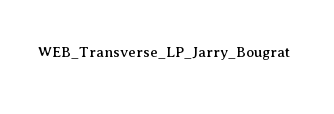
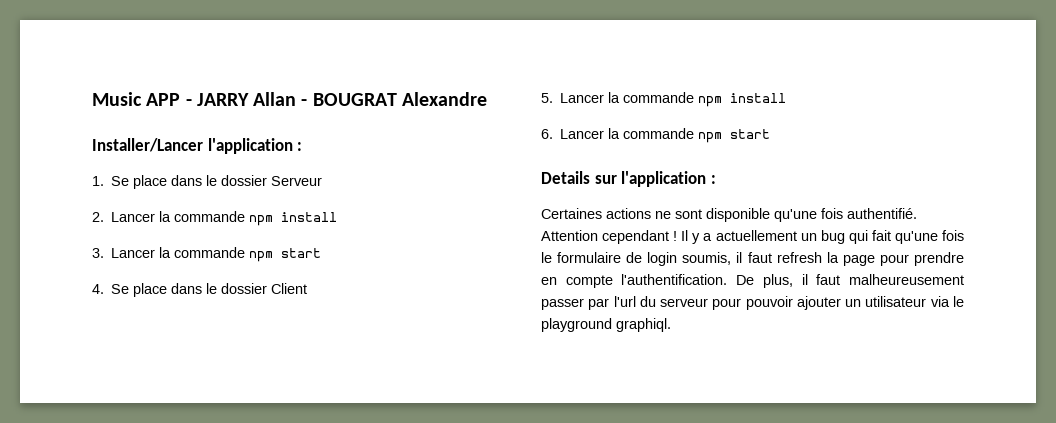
- WEB_Transverse_LP_Jarry_Bougrat
+ Music APP - JARRY Allan - BOUGRAT Alexandre
+ Installer/Lancer l'application :
+ 1. Se place dans le dossier Serveur
+ 2. Lancer la commande npm install
+ 3. Lancer la commande npm start
+ 4. Se place dans le dossier Client
+ 5. Lancer la commande npm install
+ 6. Lancer la commande npm start
+ Details sur l'application :
+ Certaines actions ne sont disponible qu'une fois authentifié. Attention cependant ! Il y a actuellement un bug qui fait qu'une fois le formulaire de login soumis, il faut refresh la page pour prendre en compte l'authentification. De plus, il faut malheureusement passer par l'url du serveur pour pouvoir ajouter un utilisateur via le playground graphiql.

